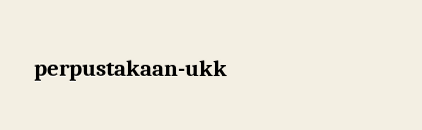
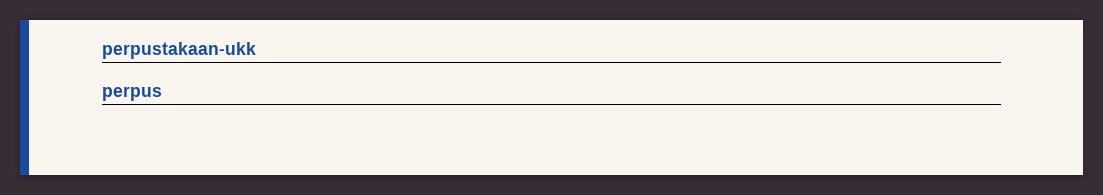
+ perpus

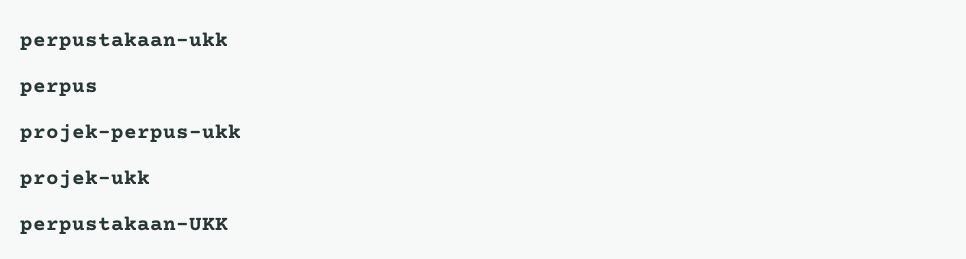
+ projek-perpus-ukk
+ projek-ukk
+ perpustakaan-UKK

